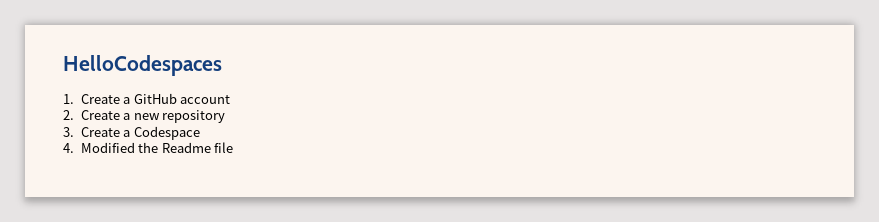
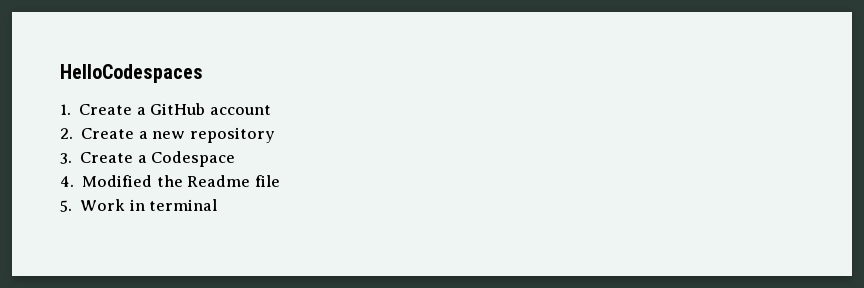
+ 5. Work in terminal

